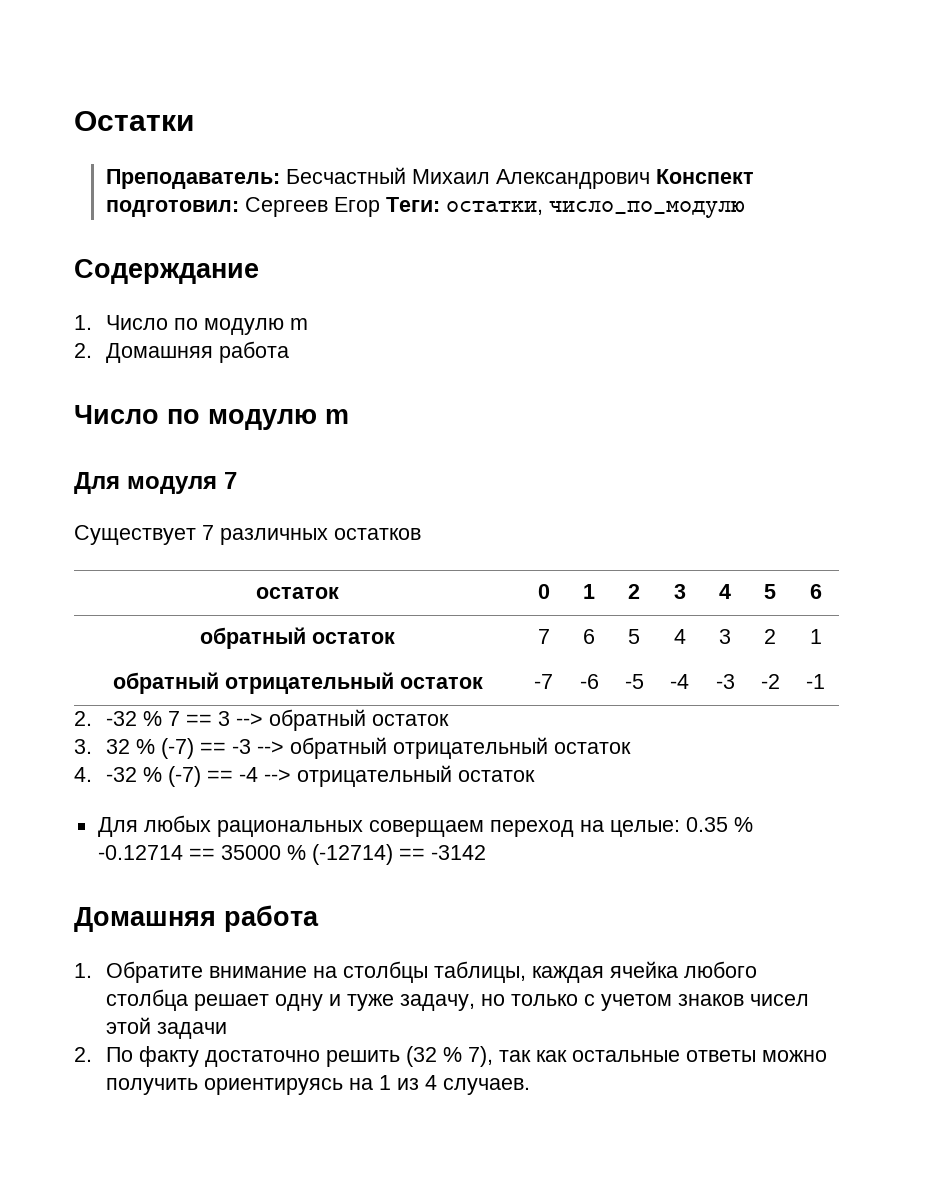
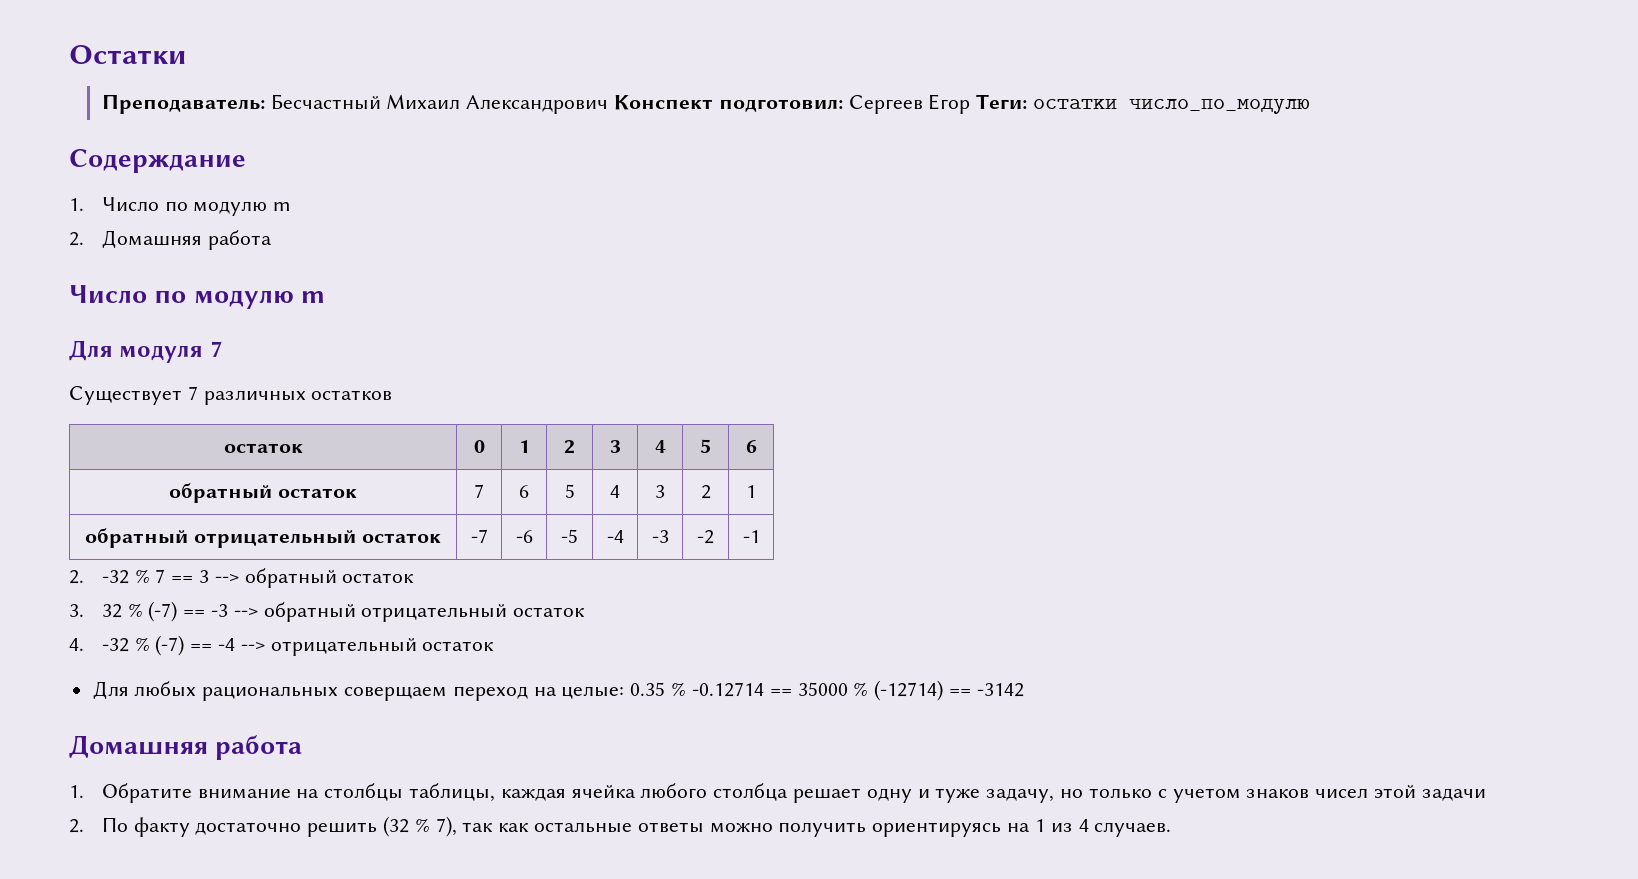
- Преподаватель: Бесчастный Михаил Александрович Конспект подготовил: Сергеев Егор Теги: остатки, число_по_модулю
+ Преподаватель: Бесчастный Михаил Александрович Конспект подготовил: Сергеев Егор Теги: остатки число_по_модулю

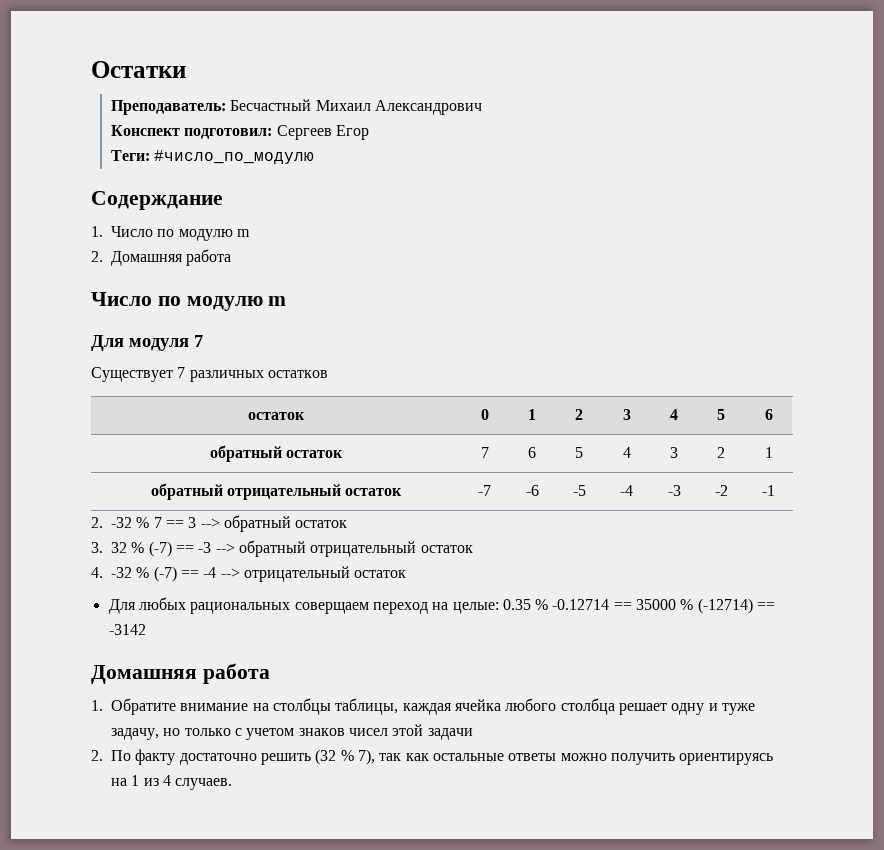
- Преподаватель: Бесчастный Михаил Александрович Конспект подготовил: Сергеев Егор Теги: остатки число_по_модулю
+ Преподаватель: Бесчастный Михаил Александрович
+ Конспект подготовил: Сергеев Егор
+ Теги: #число_по_модулю

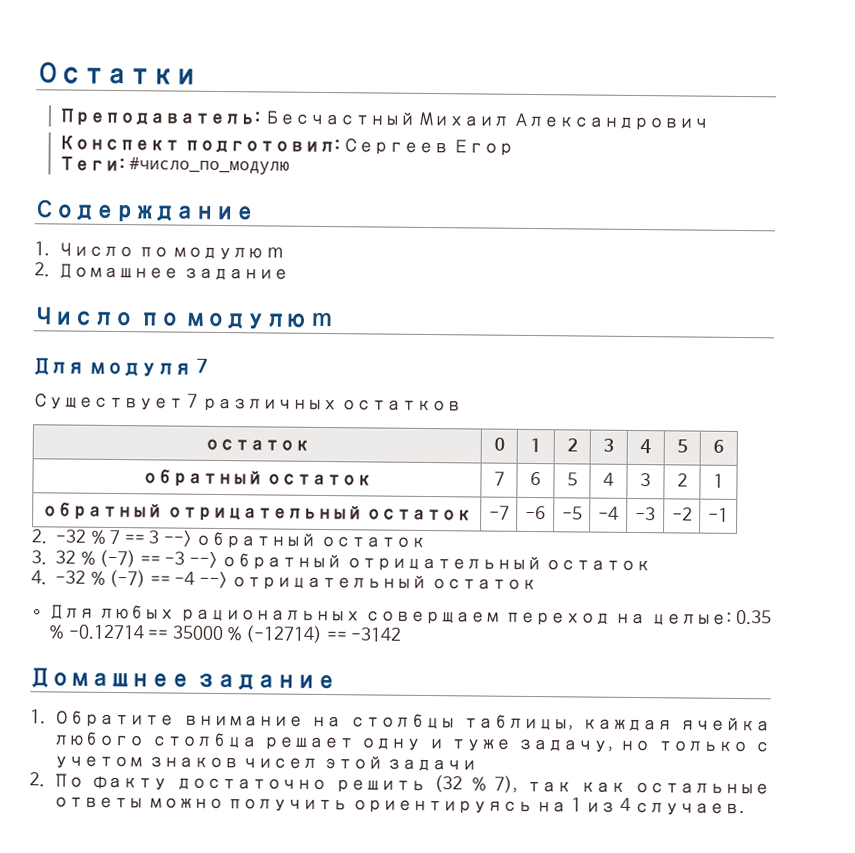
- 2. Домашняя работа
+ 2. Домашнее задание
  Для любых рациональных соверщаем переход на целые: 0.35 % -0.12714 == 35000 % (-12714) == -3142
- Домашняя работа
+ Домашнее задание

